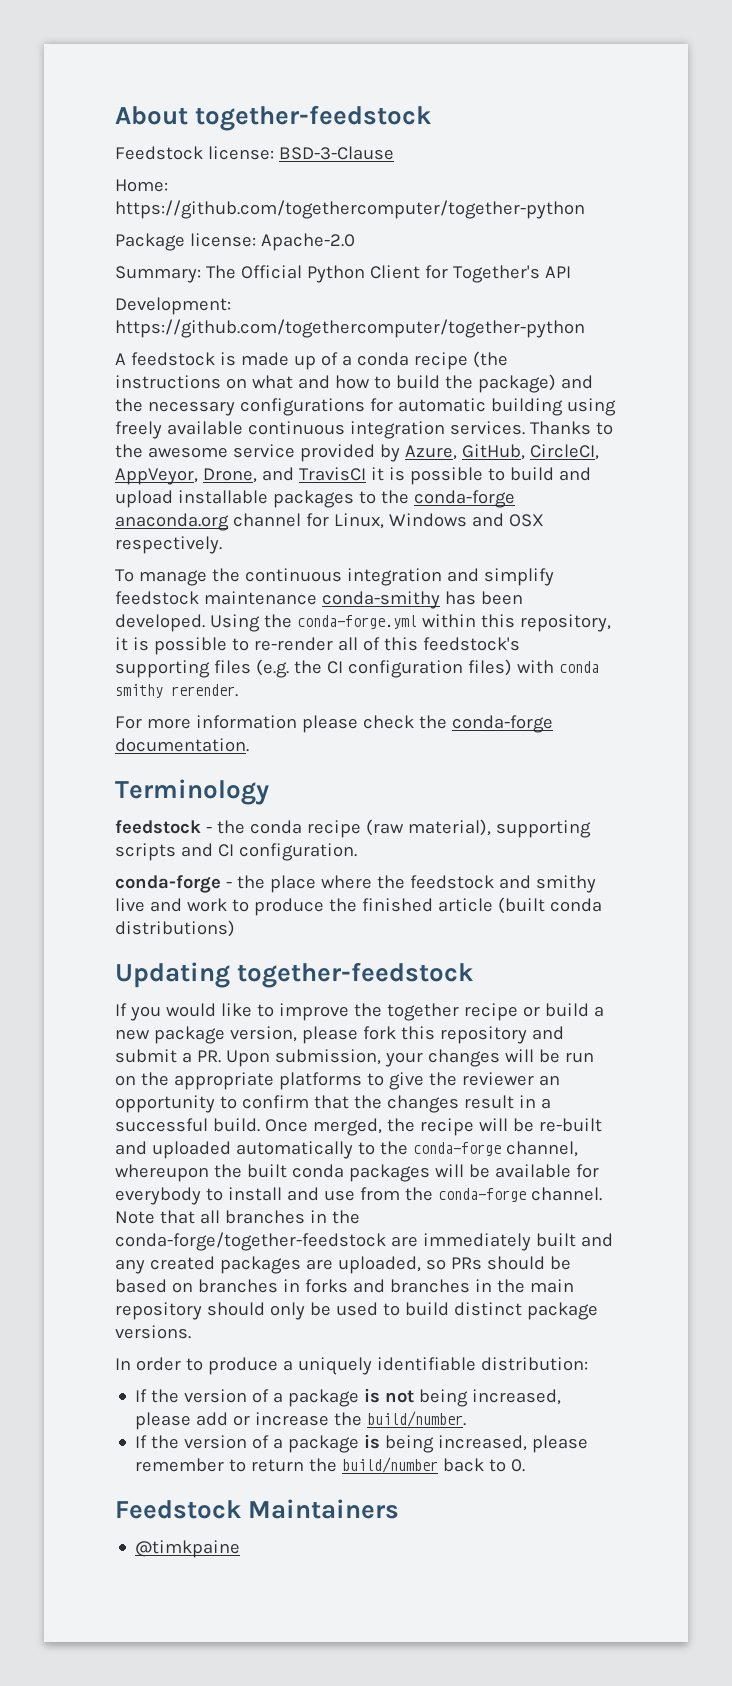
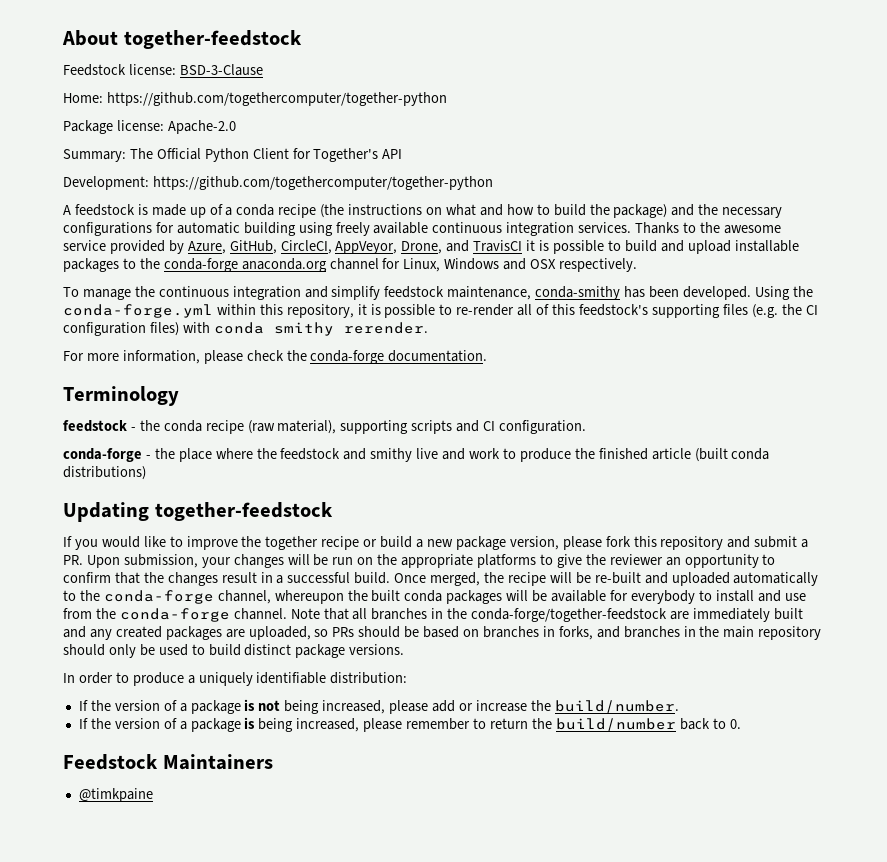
- To manage the continuous integration and simplify feedstock maintenance conda-smithy has been developed.
+ To manage the continuous integration and simplify feedstock maintenance, conda-smithy has been developed.
- For more information please check the conda-forge documentation.
+ For more information, please check the conda-forge documentation.
- Note that all branches in the conda-forge/together-feedstock are immediately built and any created packages are uploaded, so PRs should be based on branches in forks and branches in the main repository should only be used to build distinct package versions.
+ Note that all branches in the conda-forge/together-feedstock are immediately built and any created packages are uploaded, so PRs should be based on branches in forks, and branches in the main repository should only be used to build distinct package versions.

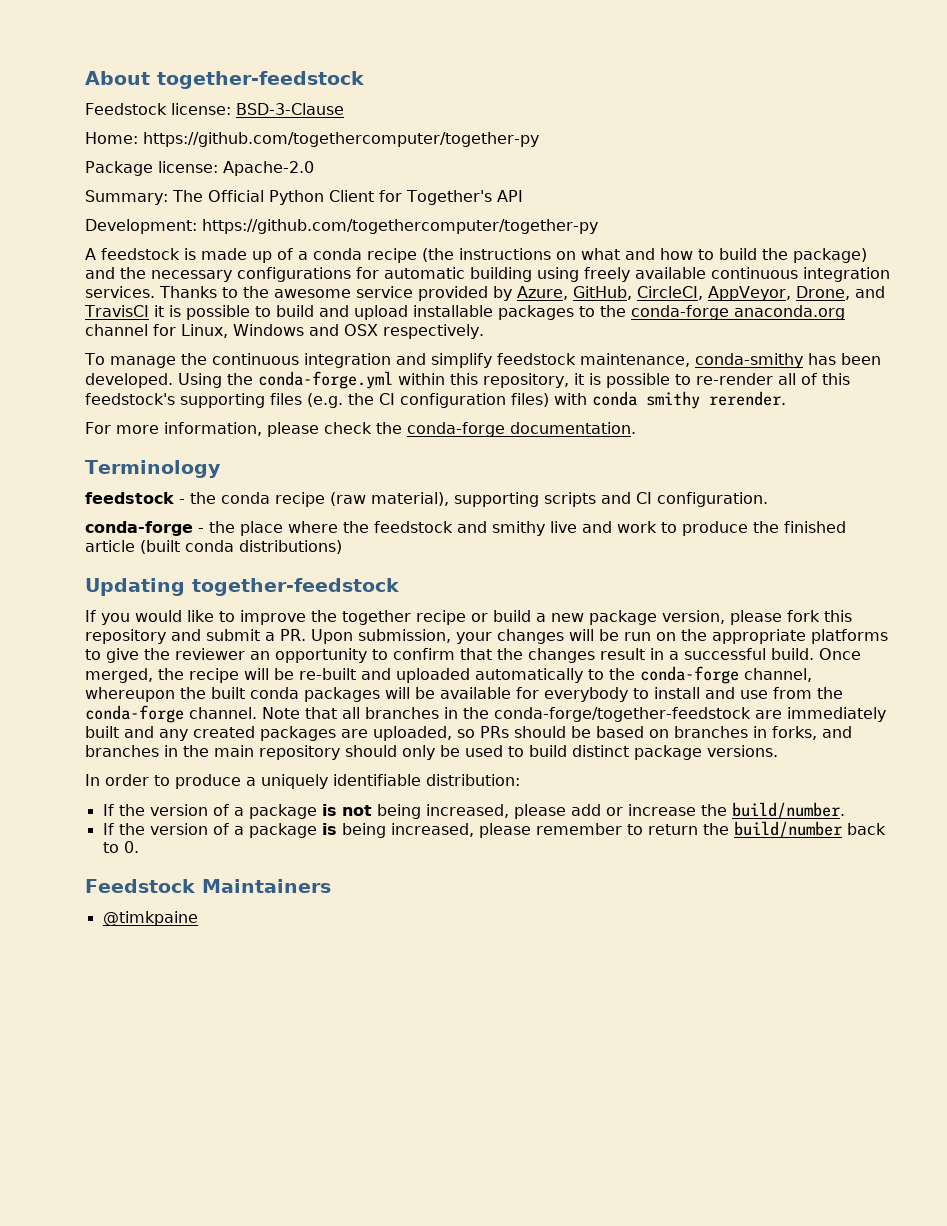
- Home: https://github.com/togethercomputer/together-python
+ Home: https://github.com/togethercomputer/together-py
- Development: https://github.com/togethercomputer/together-python
+ Development: https://github.com/togethercomputer/together-py

